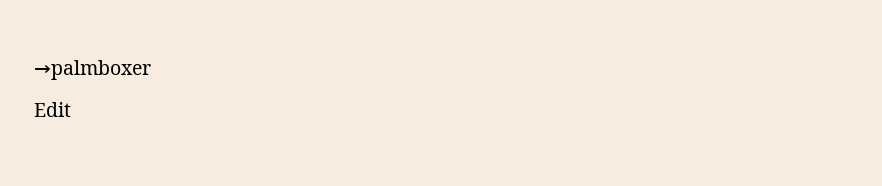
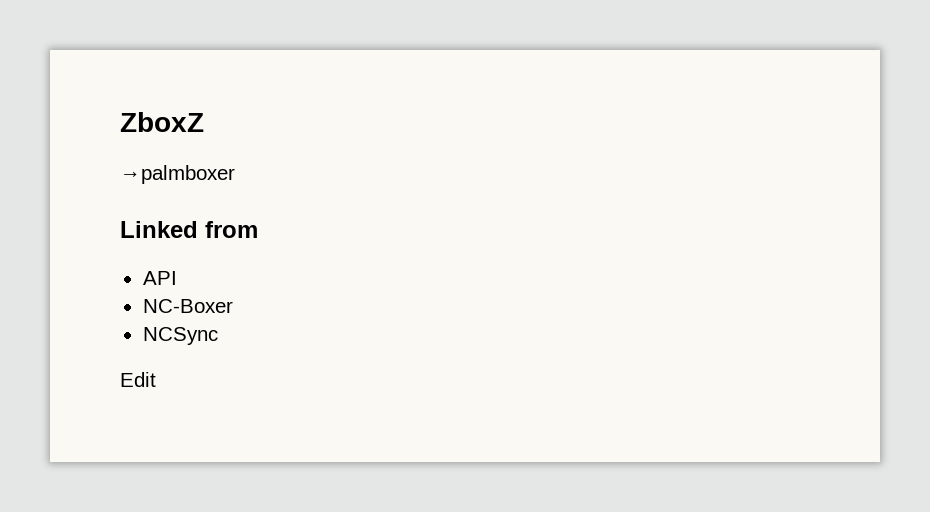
+ ZboxZ
+ Linked from
+ API
+ NC-Boxer
+ NCSync

